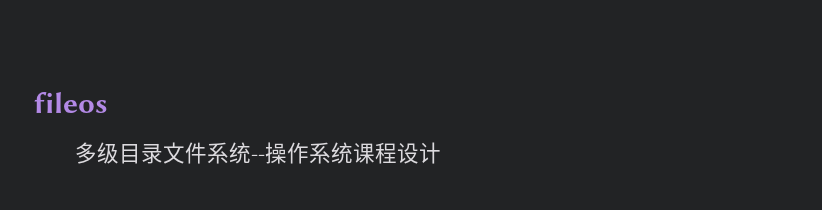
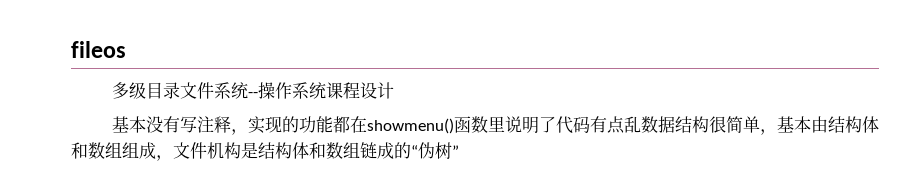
+ 基本没有写注释，实现的功能都在showmenu()函数里说明了代码有点乱数据结构很简单，基本由结构体和数组组成，文件机构是结构体和数组链成的“伪树”

